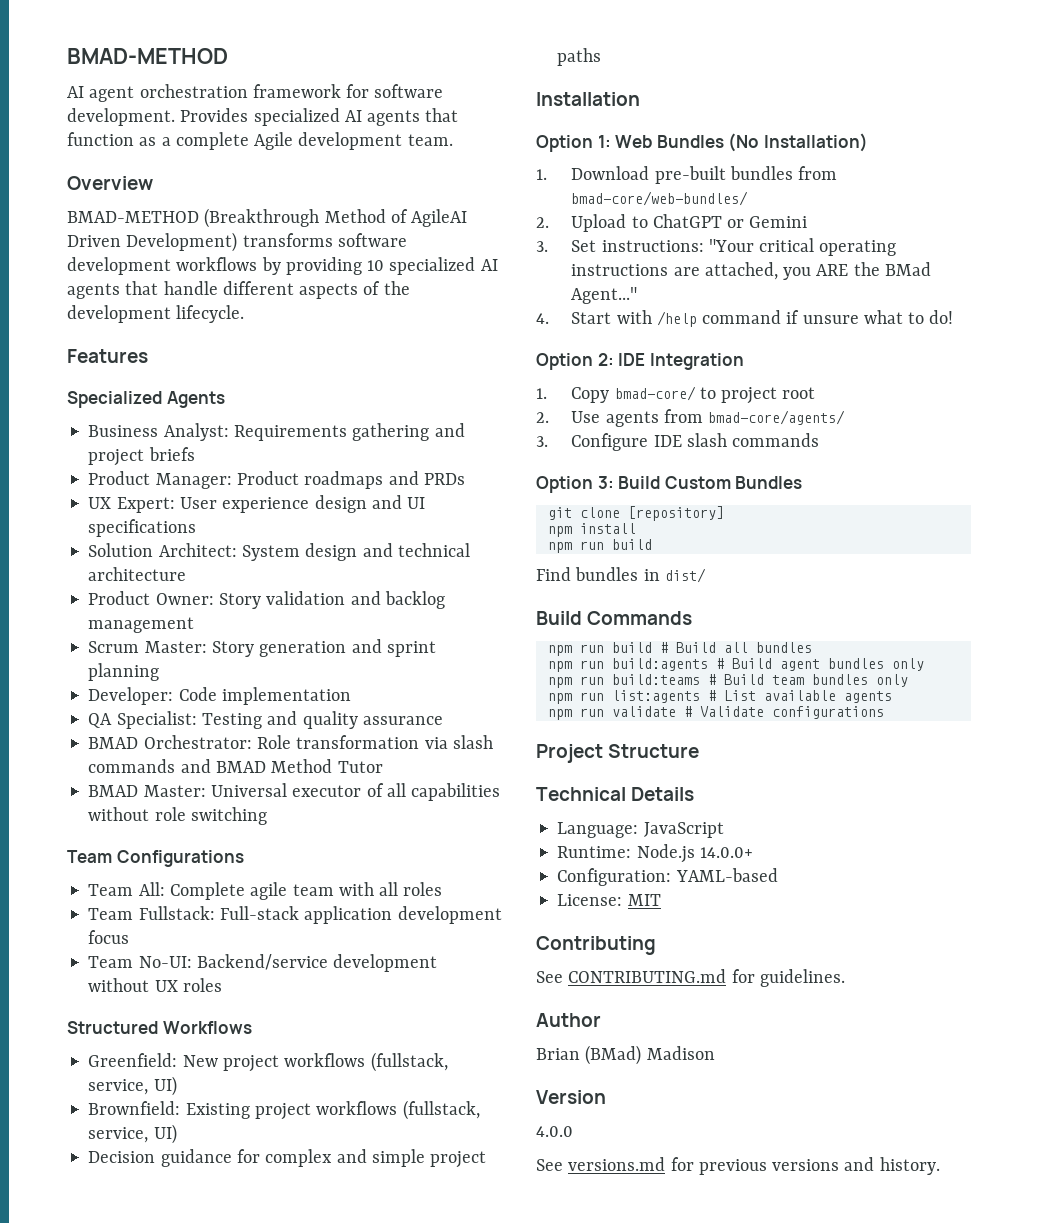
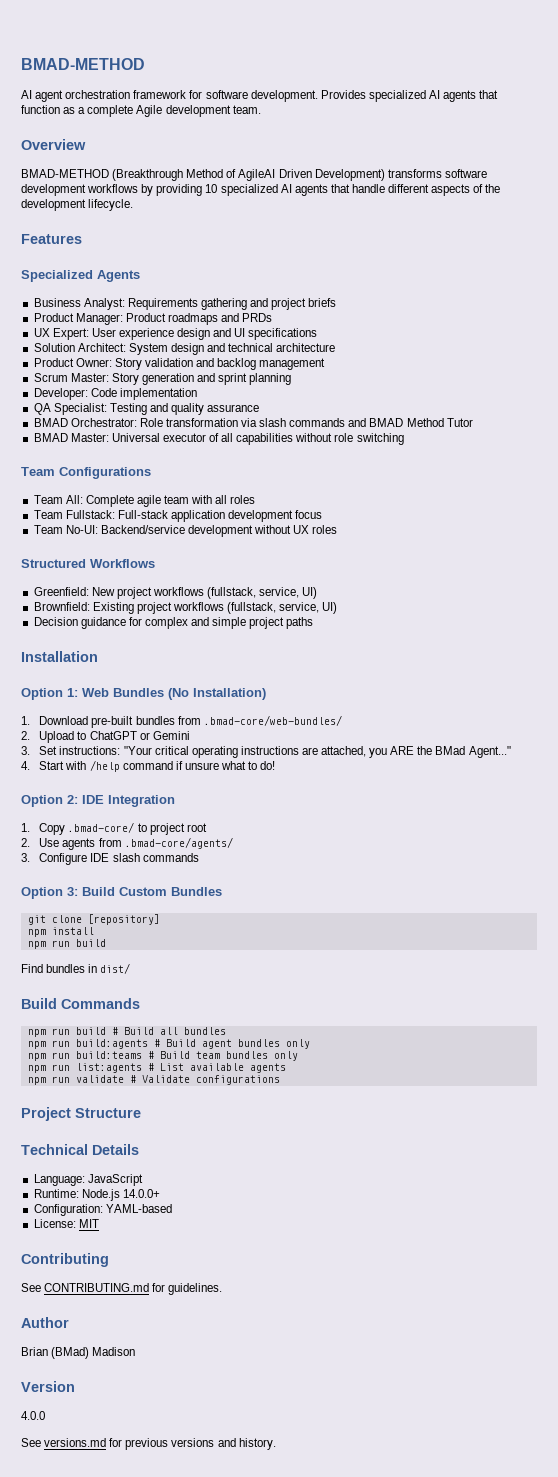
- 1. Download pre-built bundles from bmad-core/web-bundles/
+ 1. Download pre-built bundles from .bmad-core/web-bundles/
- 1. Copy bmad-core/ to project root
+ 1. Copy .bmad-core/ to project root
- 2. Use agents from bmad-core/agents/
+ 2. Use agents from .bmad-core/agents/

